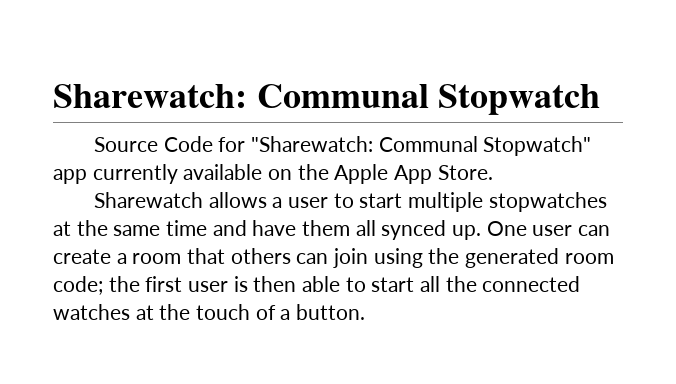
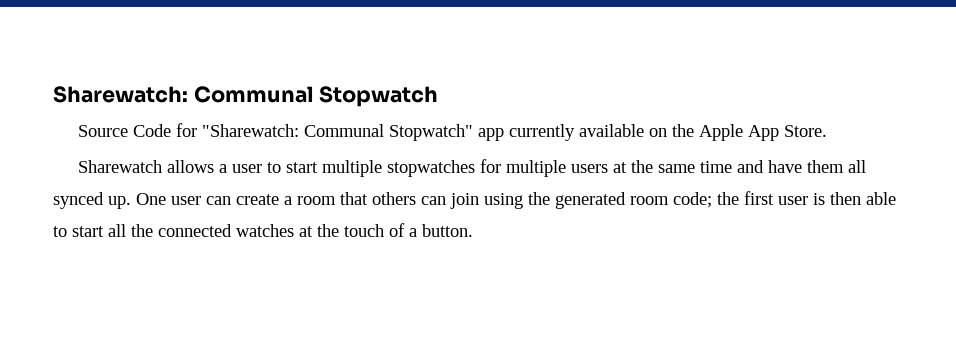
- Sharewatch allows a user to start multiple stopwatches at the same time and have them all synced up.
+ Sharewatch allows a user to start multiple stopwatches for multiple users at the same time and have them all synced up.

